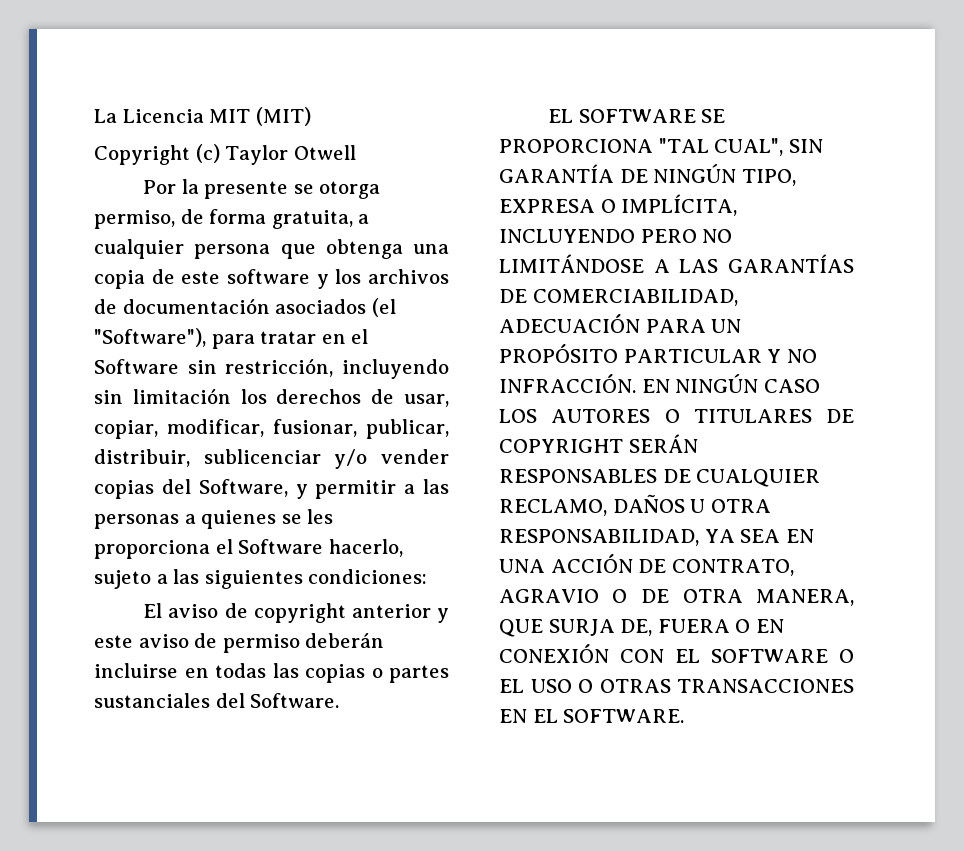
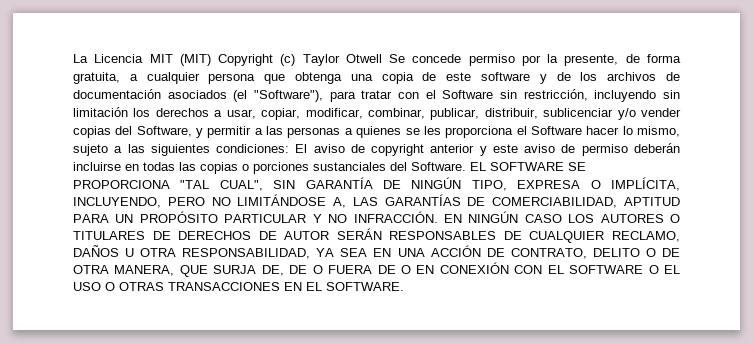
- La Licencia MIT (MIT)
- Copyright (c) Taylor Otwell
- Por la presente se otorga permiso, de forma gratuita, a cualquier persona que obtenga una copia de este software y los archivos de documentación asociados (el "Software"), para tratar en el Software sin restricción, incluyendo sin limitación los derechos de usar, copiar, modificar, fusionar, publicar, distribuir, sublicenciar y/o vender copias del Software, y permitir a las personas a quienes se les proporciona el Software hacerlo, sujeto a las siguientes condiciones:
- El aviso de copyright anterior y este aviso de permiso deberán incluirse en todas las copias o partes sustanciales del Software.
- EL SOFTWARE SE PROPORCIONA "TAL CUAL", SIN GARANTÍA DE NINGÚN TIPO, EXPRESA O IMPLÍCITA, INCLUYENDO PERO NO LIMITÁNDOSE A LAS GARANTÍAS DE COMERCIABILIDAD, ADECUACIÓN PARA UN PROPÓSITO PARTICULAR Y NO INFRACCIÓN.
+ La Licencia MIT (MIT) Copyright (c) Taylor Otwell Se concede permiso por la presente, de forma gratuita, a cualquier persona que obtenga una copia de este software y de los archivos de documentación asociados (el "Software"), para tratar con el Software sin restricción, incluyendo sin limitación los derechos a usar, copiar, modificar, combinar, publicar, distribuir, sublicenciar y/o vender copias del Software, y permitir a las personas a quienes se les proporciona el Software hacer lo mismo, sujeto a las siguientes condiciones: El aviso de copyright anterior y este aviso de permiso deberán incluirse en todas las copias o porciones sustanciales del Software. EL SOFTWARE SE PROPORCIONA "TAL CUAL", SIN GARANTÍA DE NINGÚN TIPO, EXPRESA O IMPLÍCITA, INCLUYENDO, PERO NO LIMITÁNDOSE A, LAS GARANTÍAS DE COMERCIABILIDAD, APTITUD PARA UN PROPÓSITO PARTICULAR Y NO INFRACCIÓN.
- EN NINGÚN CASO LOS AUTORES O TITULARES DE COPYRIGHT SERÁN RESPONSABLES DE CUALQUIER RECLAMO, DAÑOS U OTRA RESPONSABILIDAD, YA SEA EN UNA ACCIÓN DE CONTRATO, AGRAVIO O DE OTRA MANERA, QUE SURJA DE, FUERA O EN CONEXIÓN CON EL SOFTWARE O EL USO O OTRAS TRANSACCIONES EN EL SOFTWARE.
+ EN NINGÚN CASO LOS AUTORES O TITULARES DE DERECHOS DE AUTOR SERÁN RESPONSABLES DE CUALQUIER RECLAMO, DAÑOS U OTRA RESPONSABILIDAD, YA SEA EN UNA ACCIÓN DE CONTRATO, DELITO O DE OTRA MANERA, QUE SURJA DE, DE O FUERA DE O EN CONEXIÓN CON EL SOFTWARE O EL USO O OTRAS TRANSACCIONES EN EL SOFTWARE.

